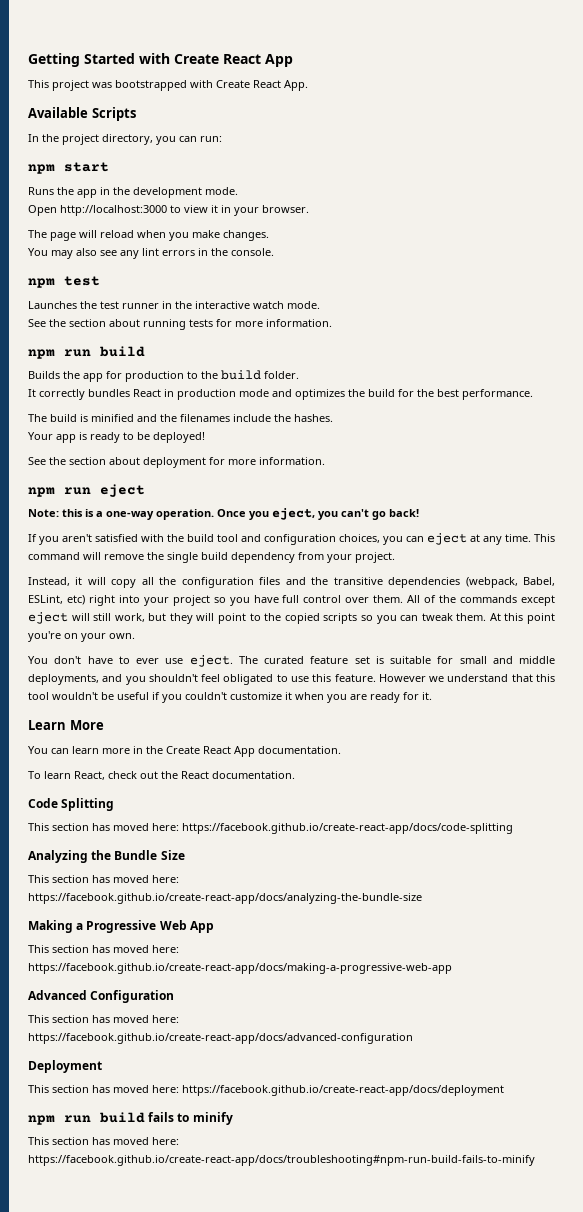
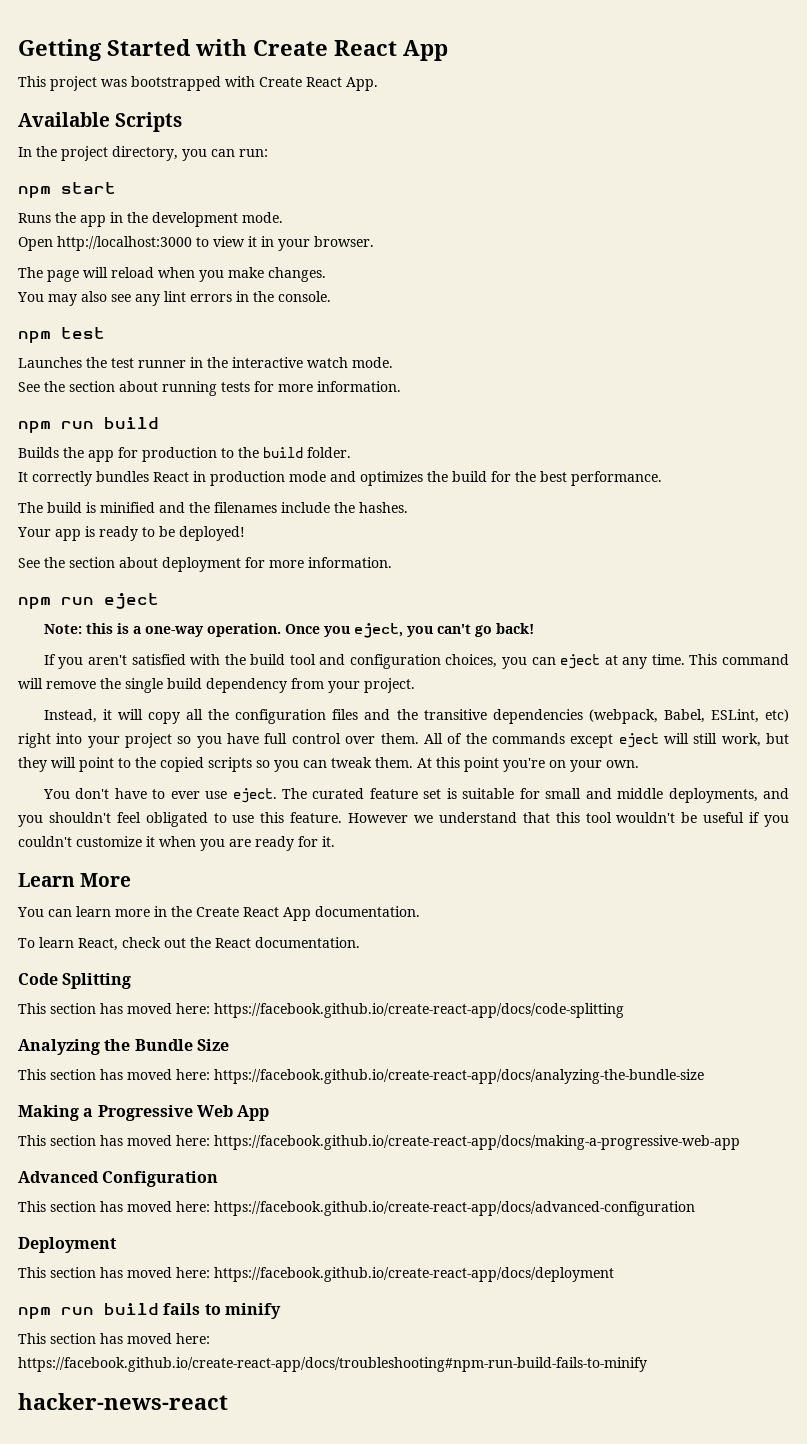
+ hacker-news-react

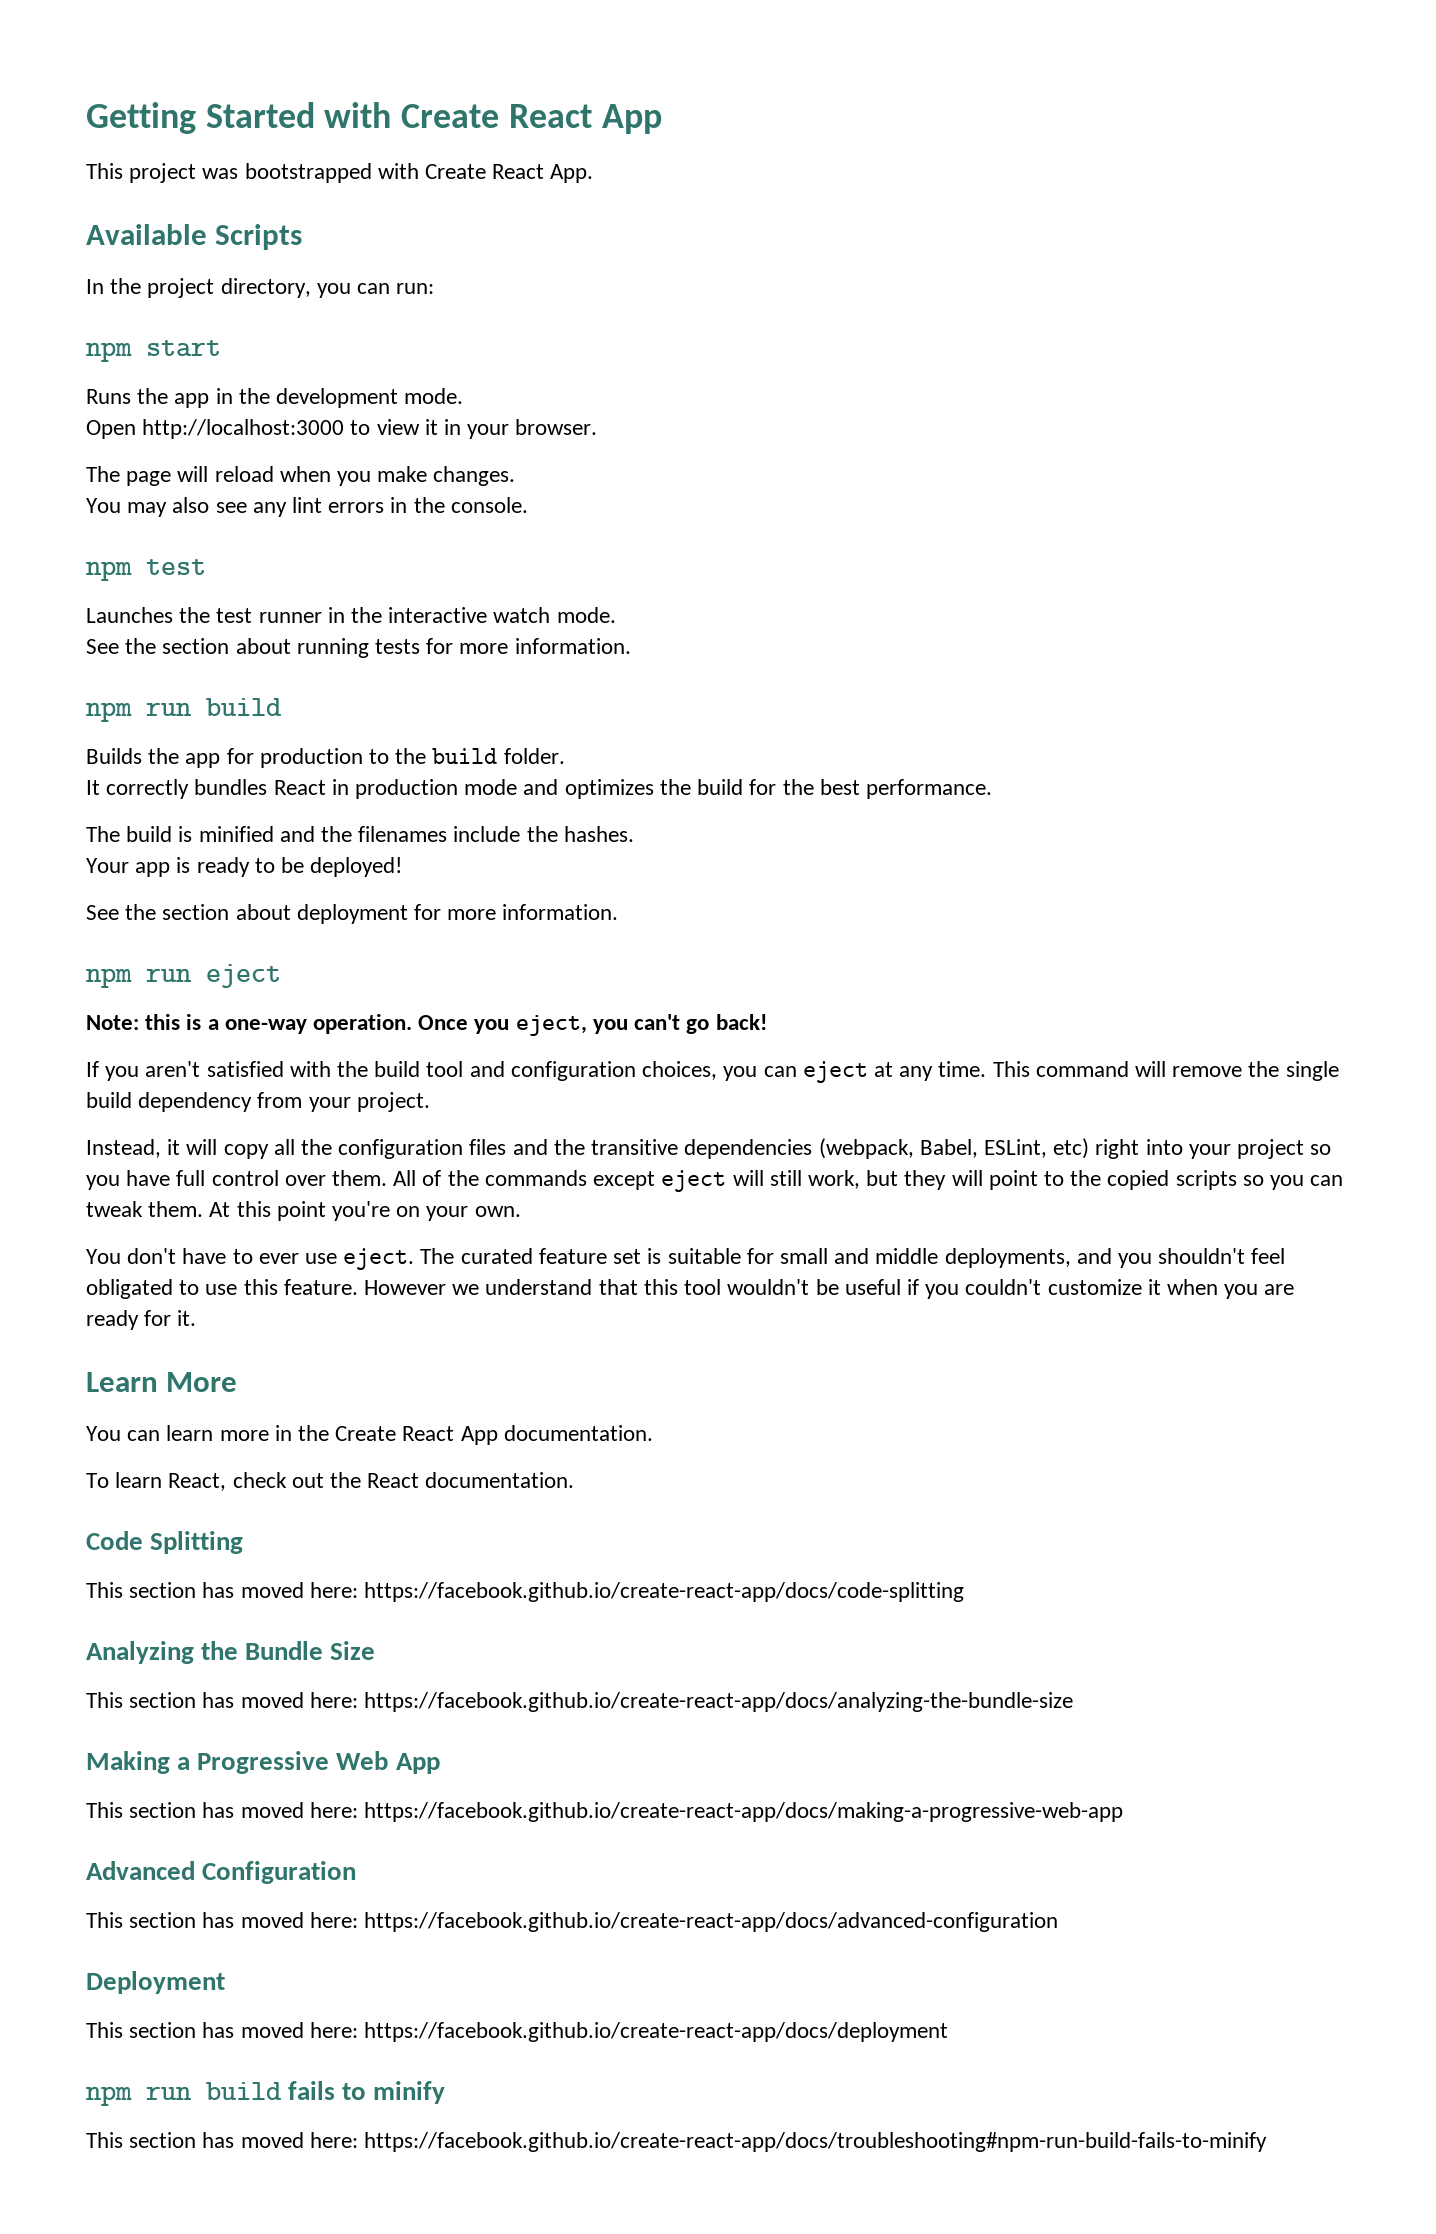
- hacker-news-react

